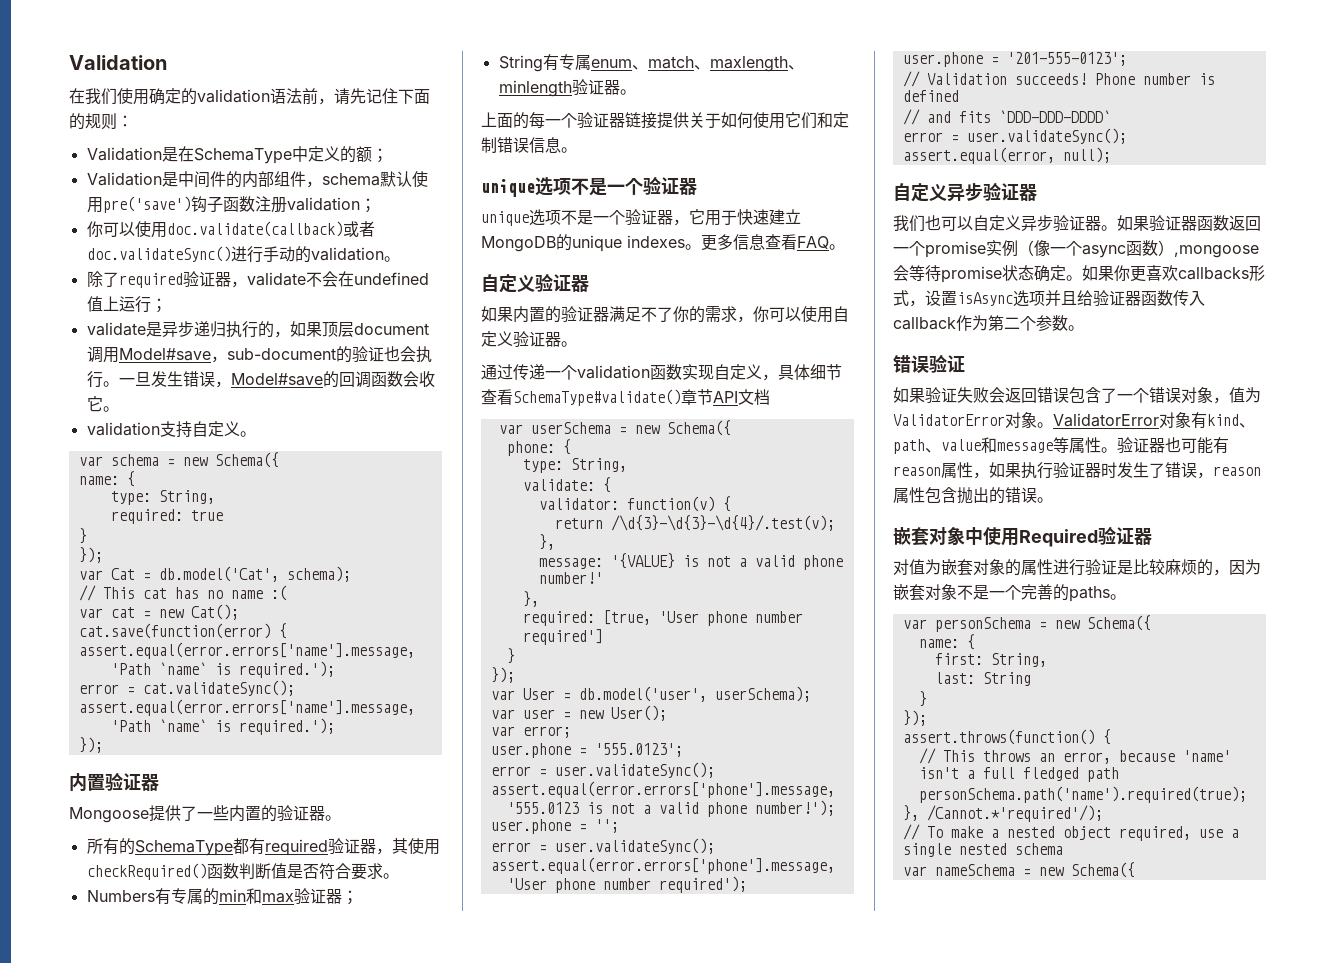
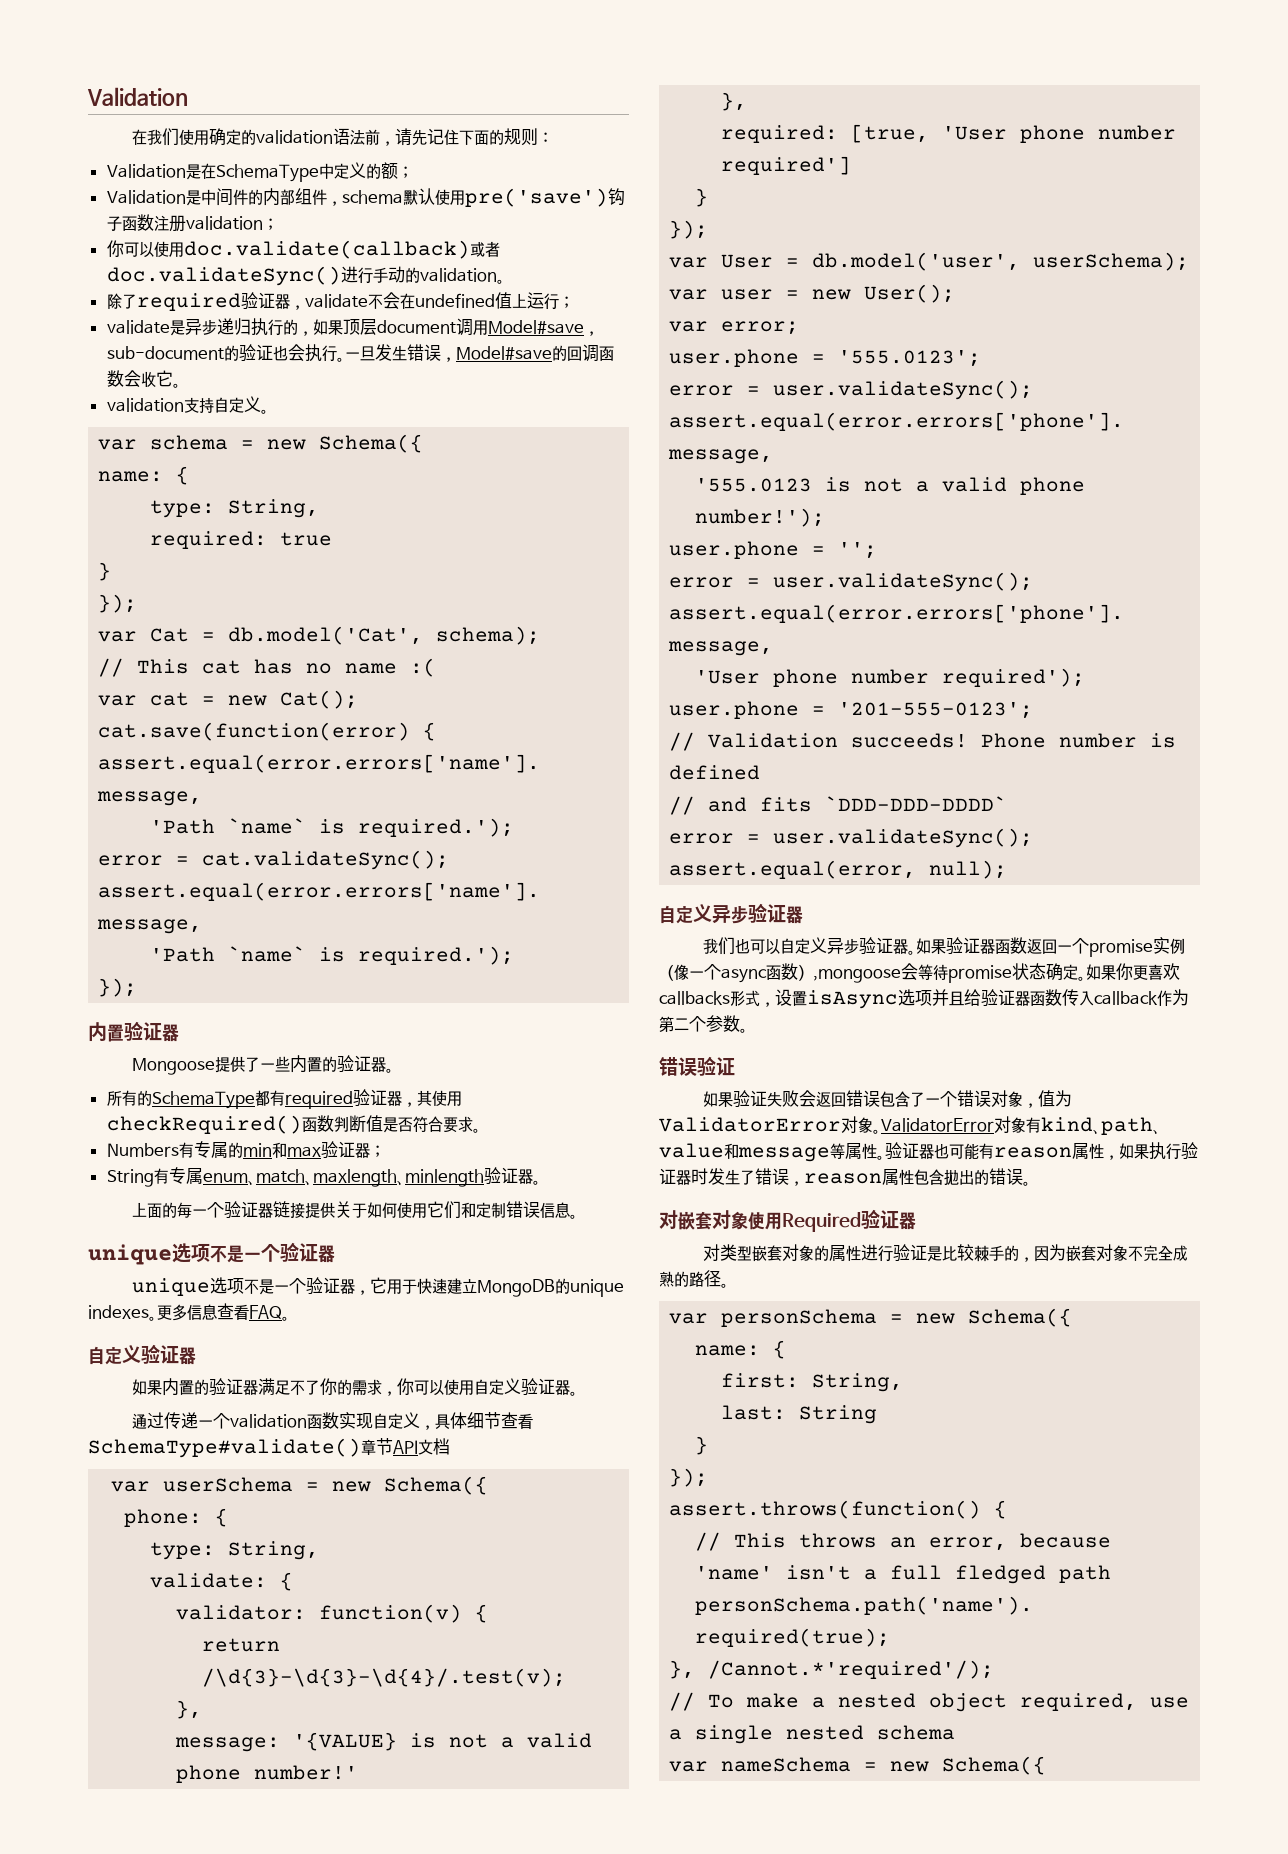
- 嵌套对象中使用Required验证器
+ 对嵌套对象使用Required验证器
- 对值为嵌套对象的属性进行验证是比较麻烦的，因为嵌套对象不是一个完善的paths。
+ 对类型嵌套对象的属性进行验证是比较棘手的，因为嵌套对象不完全成熟的路径。

